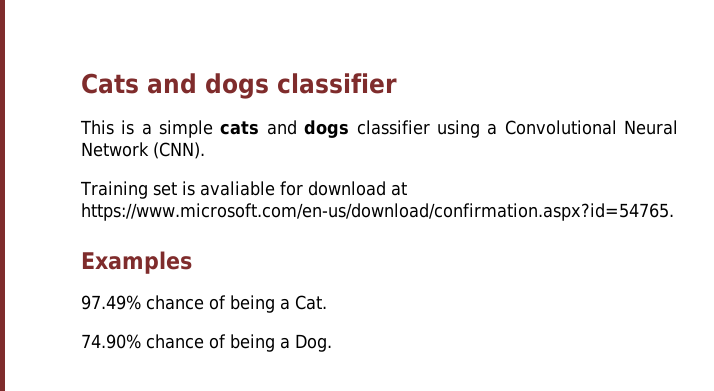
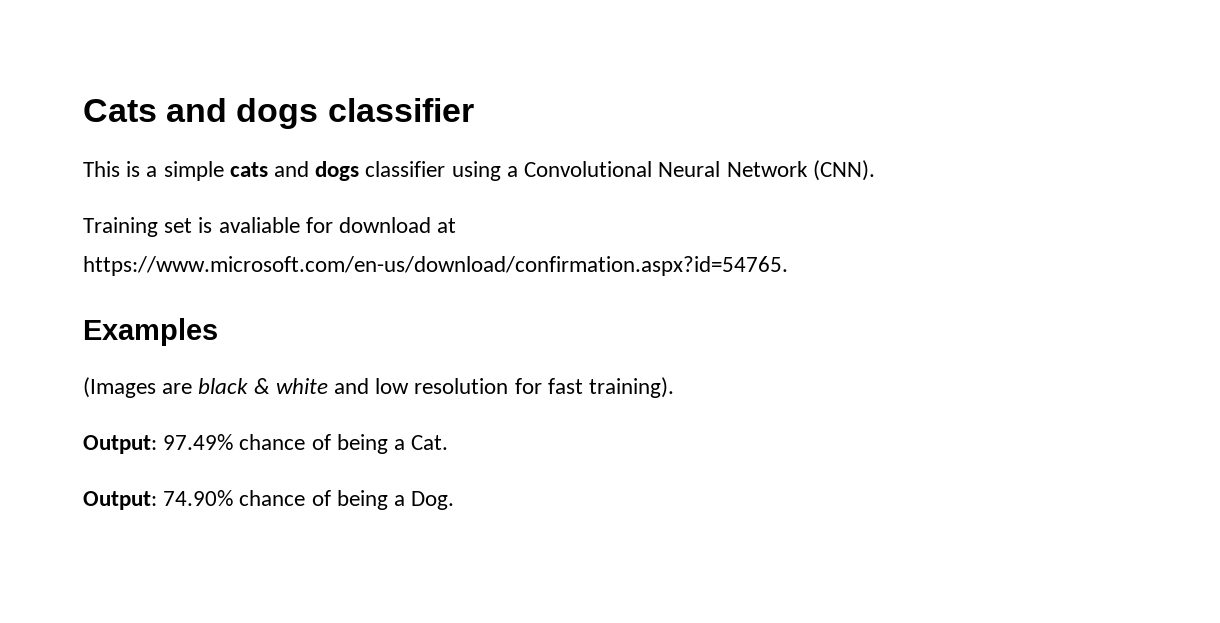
- 97.49% chance of being a Cat.
+ (Images are black & white and low resolution for fast training).
+ Output: 97.49% chance of being a Cat.
- 74.90% chance of being a Dog.
+ Output: 74.90% chance of being a Dog.

